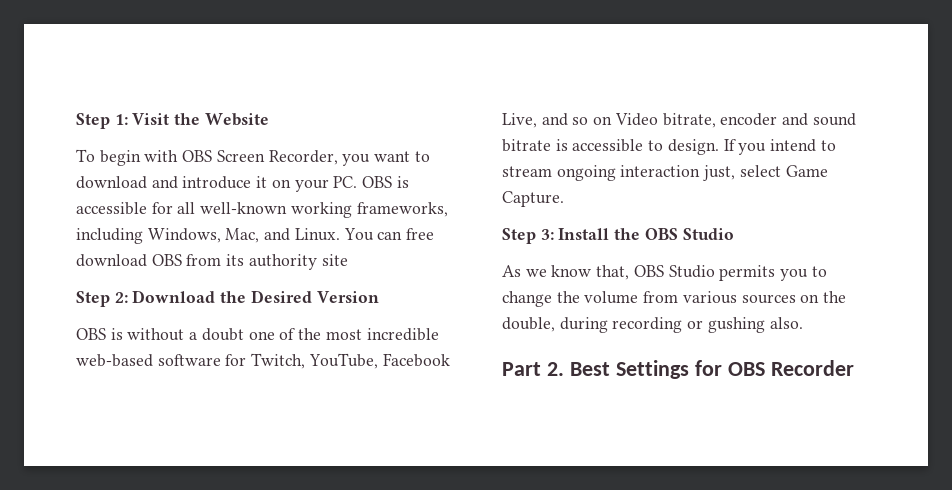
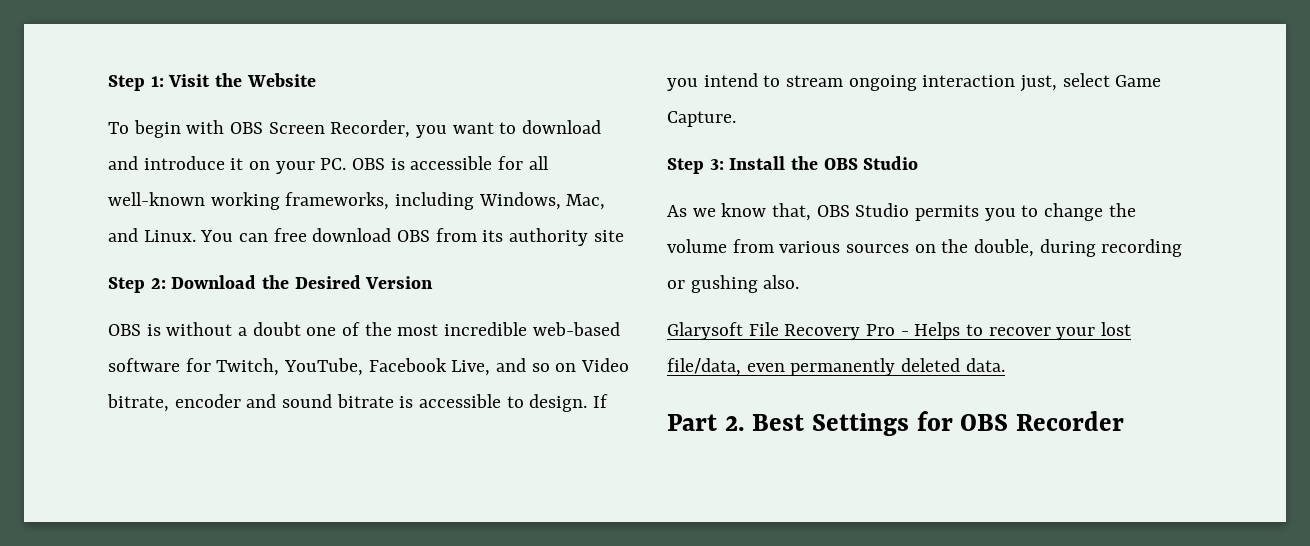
+ Glarysoft File Recovery Pro - Helps to recover your lost file/data, even permanently deleted data.

